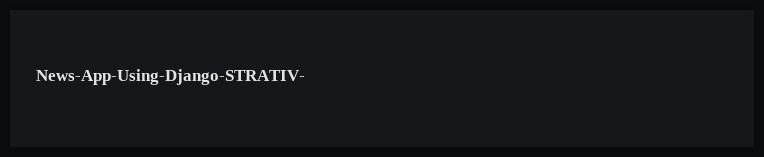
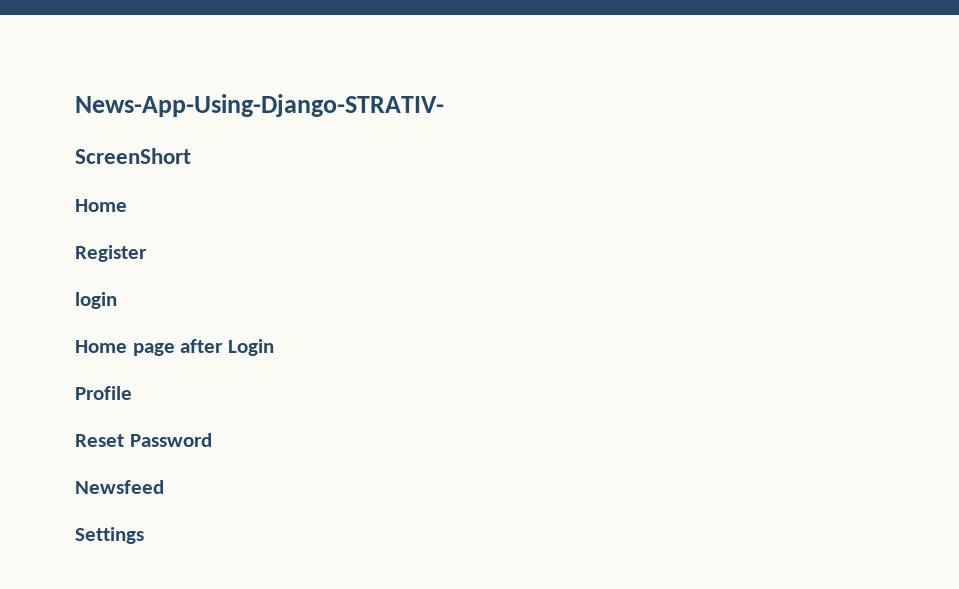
+ ScreenShort
+ Home
+ Register
+ login
+ Home page after Login
+ Profile
+ Reset Password
+ Newsfeed
+ Settings

